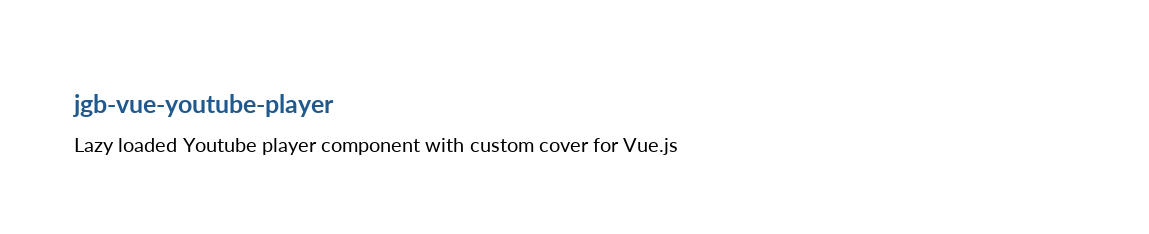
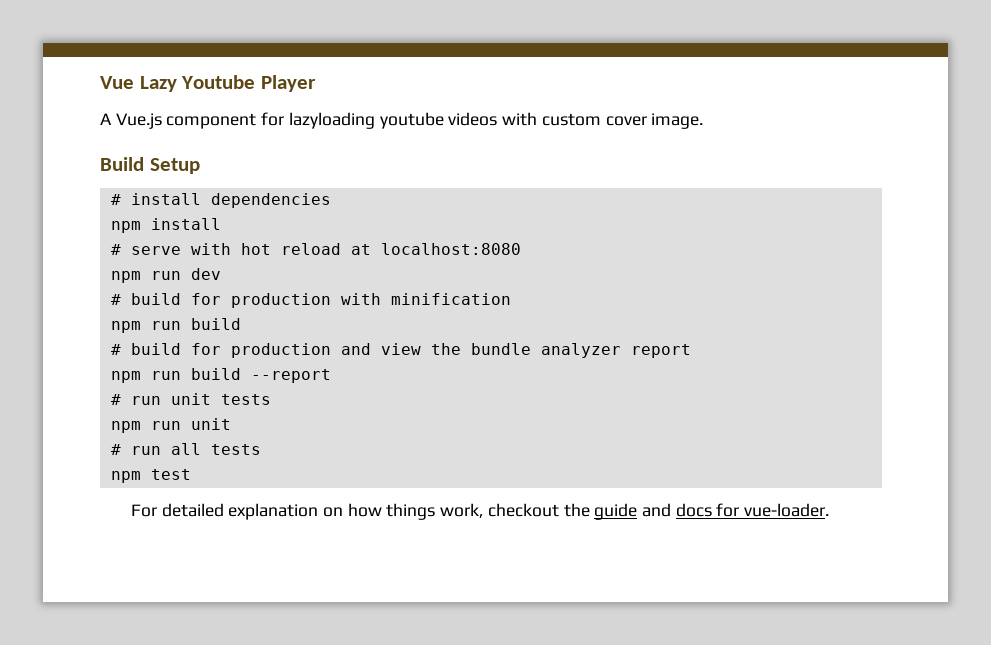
- jgb-vue-youtube-player
- Lazy loaded Youtube player component with custom cover for Vue.js
+ Vue Lazy Youtube Player
+ A Vue.js component for lazyloading youtube videos with custom cover image.
+ Build Setup
+ # install dependencies
+ npm install
+ # serve with hot reload at localhost:8080
+ npm run dev
+ # build for production with minification
+ npm run build
+ # build for production and view the bundle analyzer report
+ npm run build --report
+ # run unit tests
+ npm run unit
+ # run all tests
+ npm test
+ For detailed explanation on how things work, checkout the guide and docs for vue-loader.

